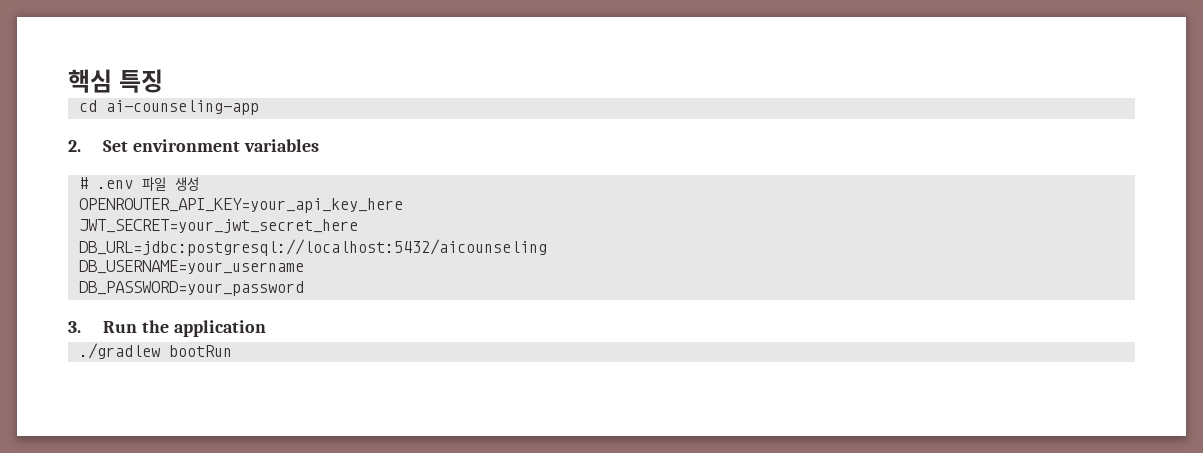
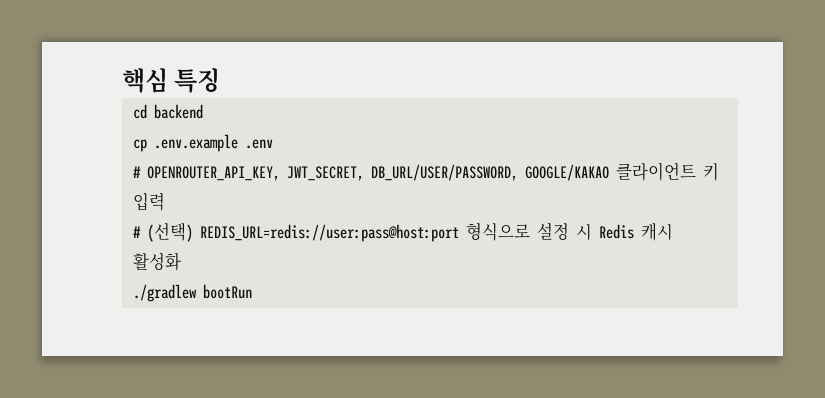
- cd ai-counseling-app
- 2. Set environment variables
- # .env 파일 생성
- OPENROUTER_API_KEY=your_api_key_here
- JWT_SECRET=your_jwt_secret_here
- DB_URL=jdbc:postgresql://localhost:5432/aicounseling
- DB_USERNAME=your_username
- DB_PASSWORD=your_password
- 3. Run the application
+ cd backend
+ cp .env.example .env
+ # OPENROUTER_API_KEY, JWT_SECRET, DB_URL/USER/PASSWORD, GOOGLE/KAKAO 클라이언트 키 입력
+ # (선택) REDIS_URL=redis://user:pass@host:port 형식으로 설정 시 Redis 캐시 활성화

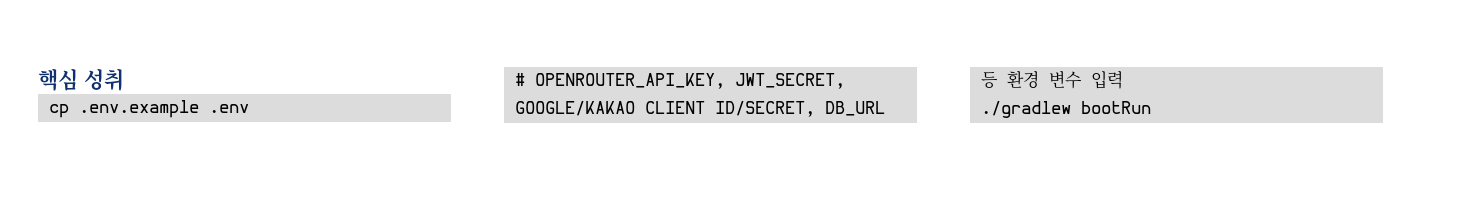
- 핵심 특징
- cd backend
+ 핵심 성취
- # OPENROUTER_API_KEY, JWT_SECRET, DB_URL/USER/PASSWORD, GOOGLE/KAKAO 클라이언트 키 입력
- # (선택) REDIS_URL=redis://user:pass@host:port 형식으로 설정 시 Redis 캐시 활성화
+ # OPENROUTER_API_KEY, JWT_SECRET, GOOGLE/KAKAO CLIENT ID/SECRET, DB_URL 등 환경 변수 입력

